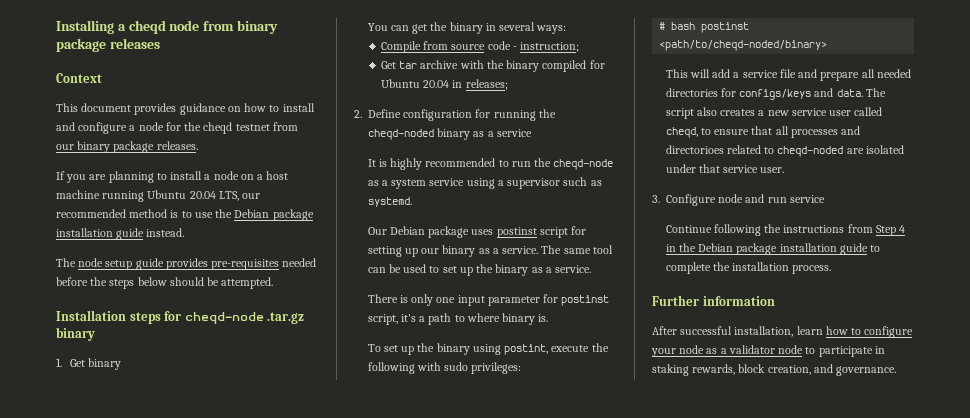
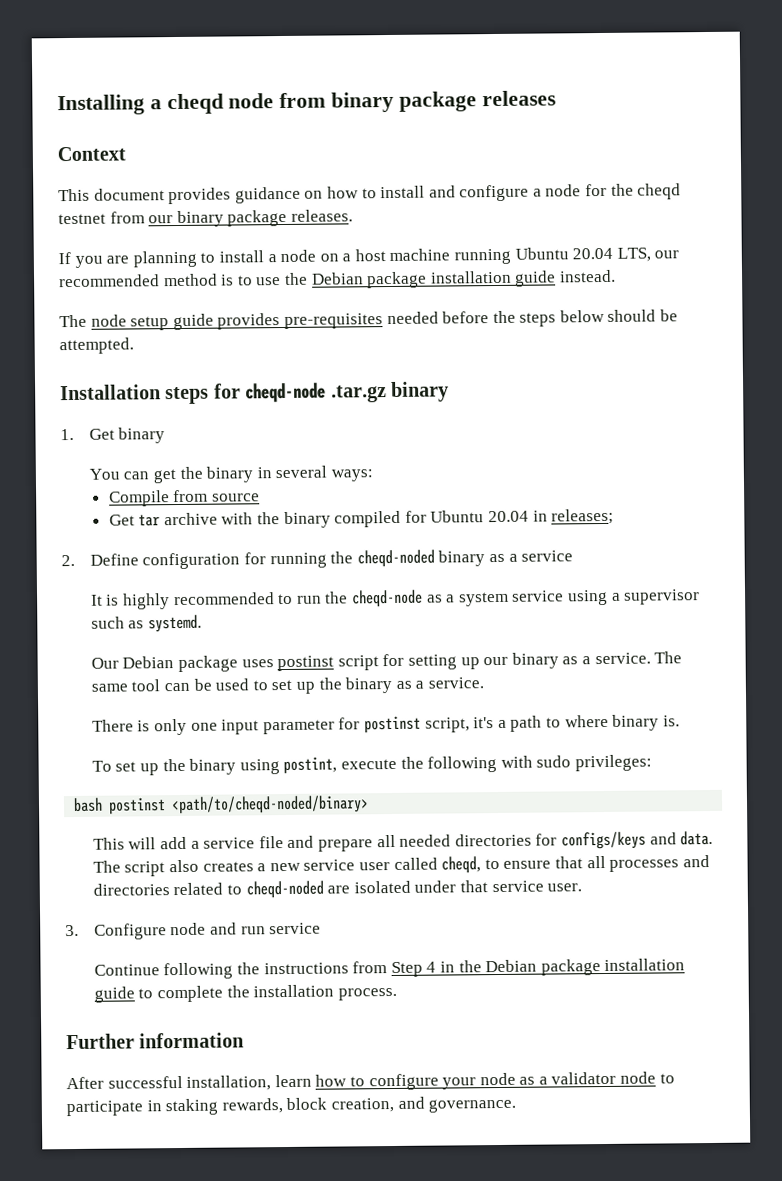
- Compile from source code - instruction;
+ Compile from source
- # bash postinst <path/to/cheqd-noded/binary>
+ bash postinst <path/to/cheqd-noded/binary>
- The script also creates a new service user called cheqd, to ensure that all processes and directorioes related to cheqd-noded are isolated under that service user.
+ The script also creates a new service user called cheqd, to ensure that all processes and directories related to cheqd-noded are isolated under that service user.

